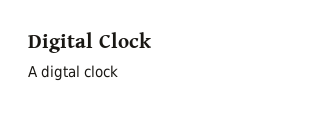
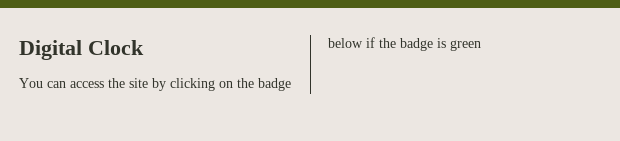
- A digtal clock
+ You can access the site by clicking on the badge below if the badge is green

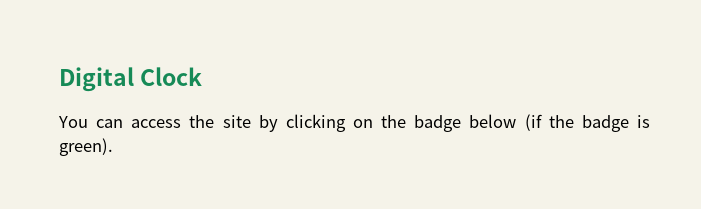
- You can access the site by clicking on the badge below if the badge is green
+ You can access the site by clicking on the badge below (if the badge is green).

